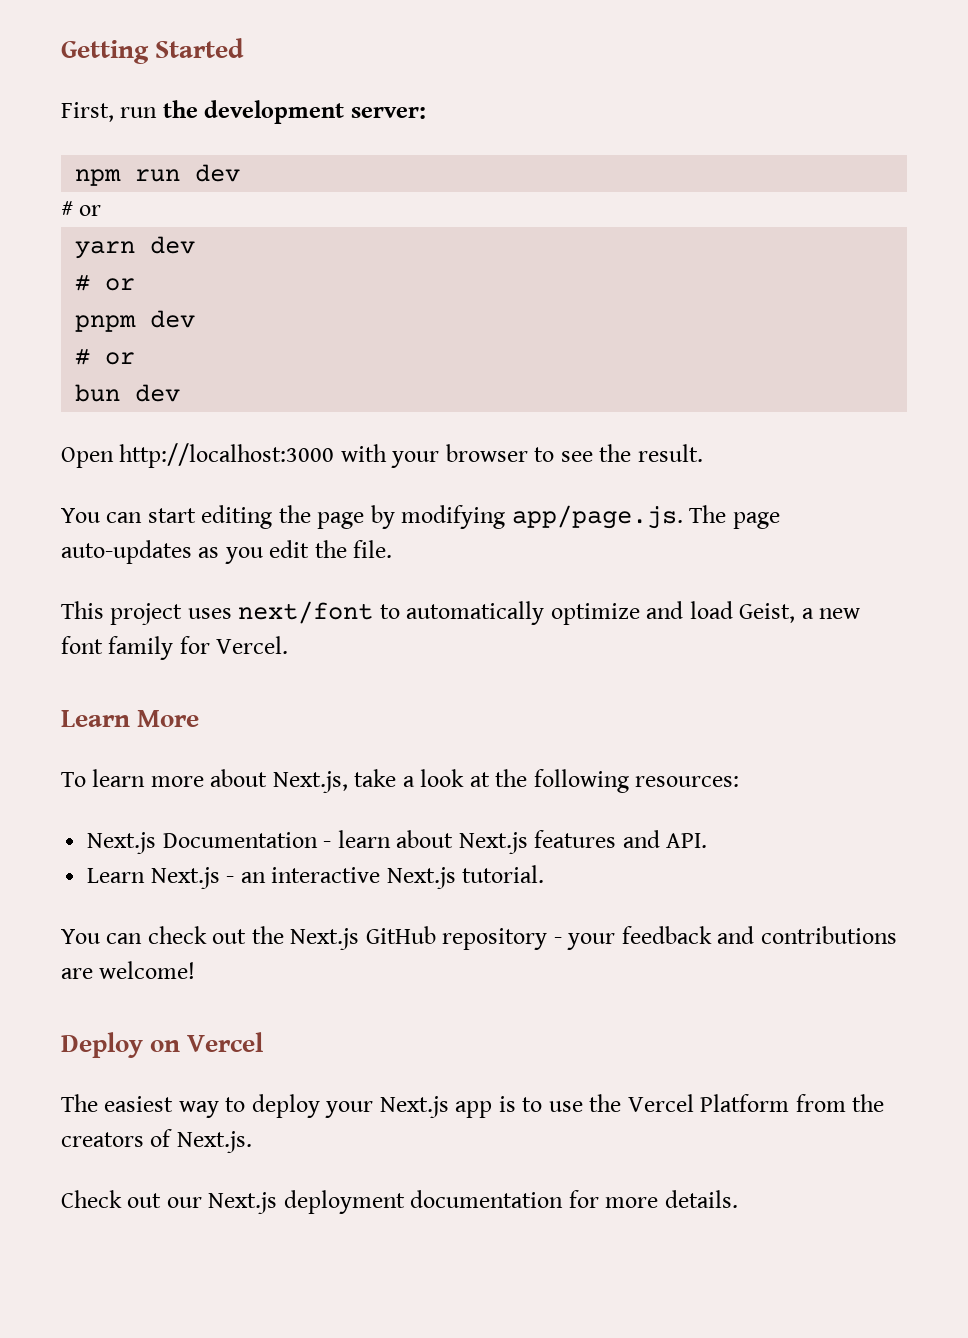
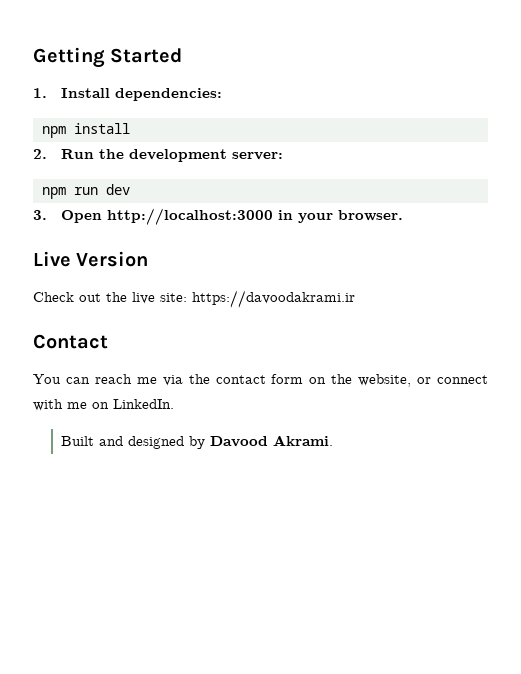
- First, run the development server:
+ 1. Install dependencies:
+ npm install
+ 2. Run the development server:
  npm run dev
- # or
- yarn dev
- # or
- pnpm dev
- # or
- bun dev
- Open http://localhost:3000 with your browser to see the result.
- You can start editing the page by modifying app/page.js. The page auto-updates as you edit the file.
- This project uses next/font to automatically optimize and load Geist, a new font family for Vercel.
- Learn More
- To learn more about Next.js, take a look at the following resources:
- Next.js Documentation - learn about Next.js features and API.
- Learn Next.js - an interactive Next.js tutorial.
- You can check out the Next.js GitHub repository - your feedback and contributions are welcome!
- Deploy on Vercel
- The easiest way to deploy your Next.js app is to use the Vercel Platform from the creators of Next.js.
- Check out our Next.js deployment documentation for more details.
+ 3. Open http://localhost:3000 in your browser.
+ Live Version
+ Check out the live site: https://davoodakrami.ir
+ Contact
+ You can reach me via the contact form on the website, or connect with me on LinkedIn.
+ Built and designed by Davood Akrami.

